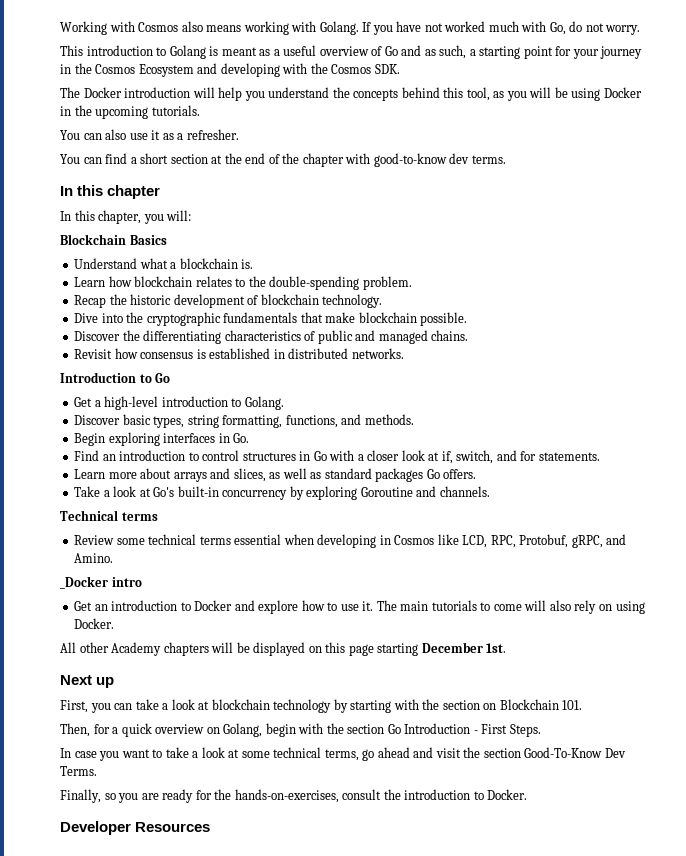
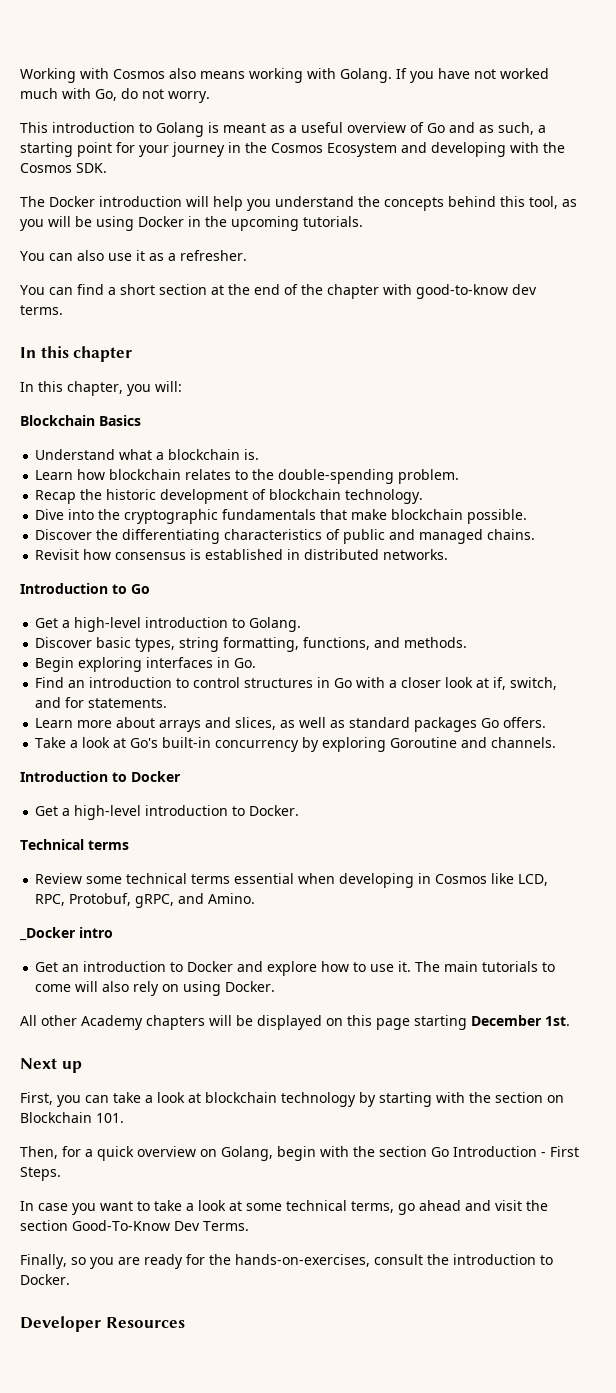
+ Introduction to Docker
+ Get a high-level introduction to Docker.

